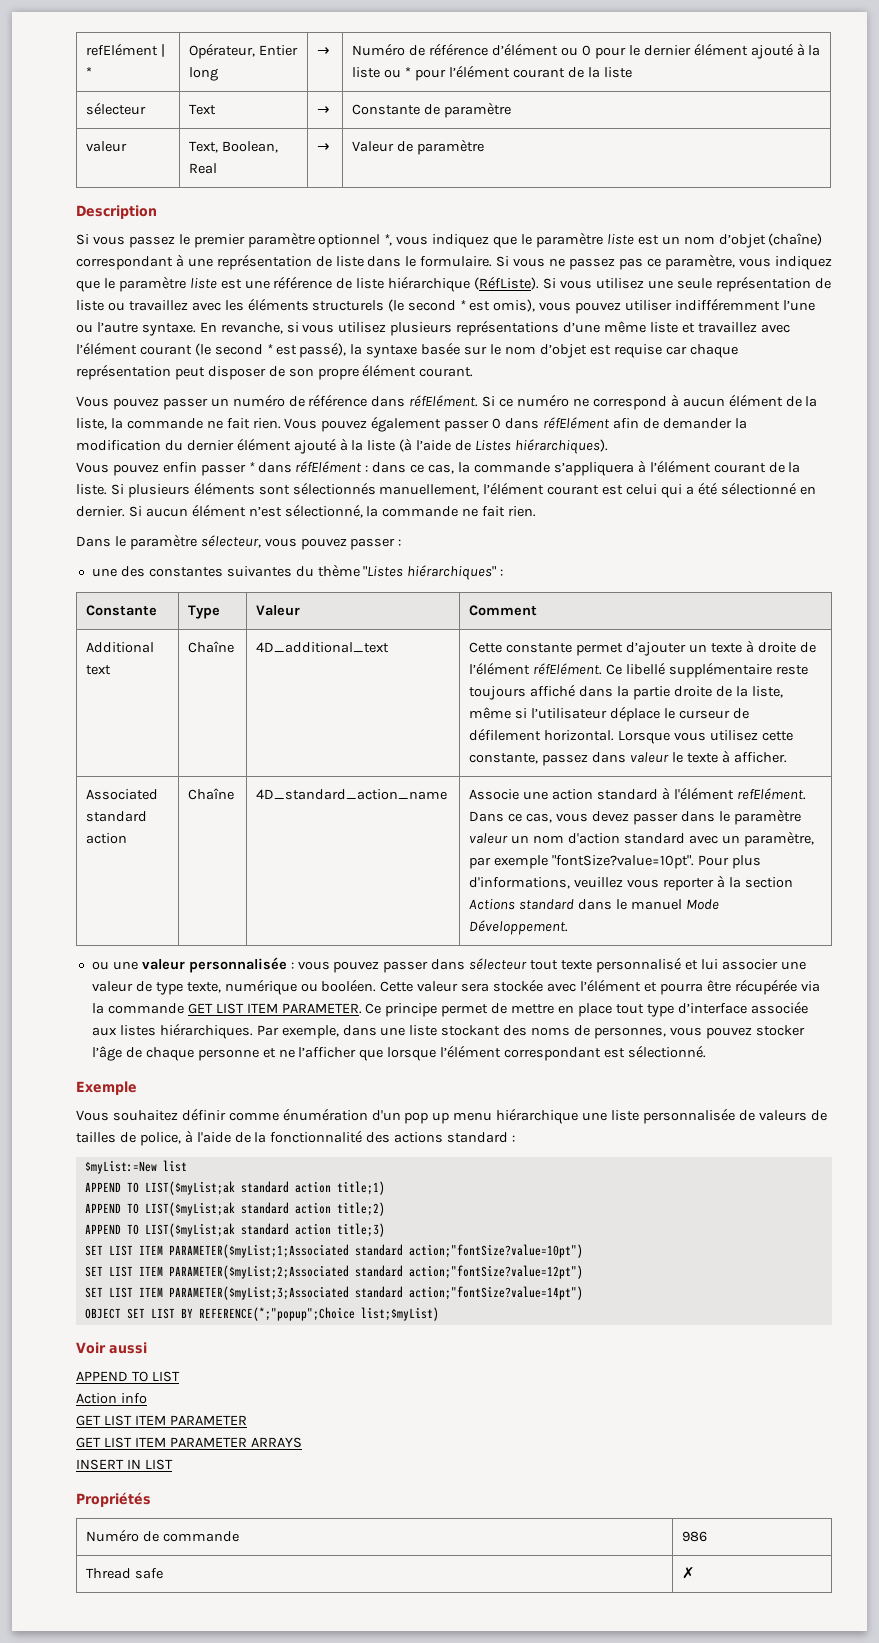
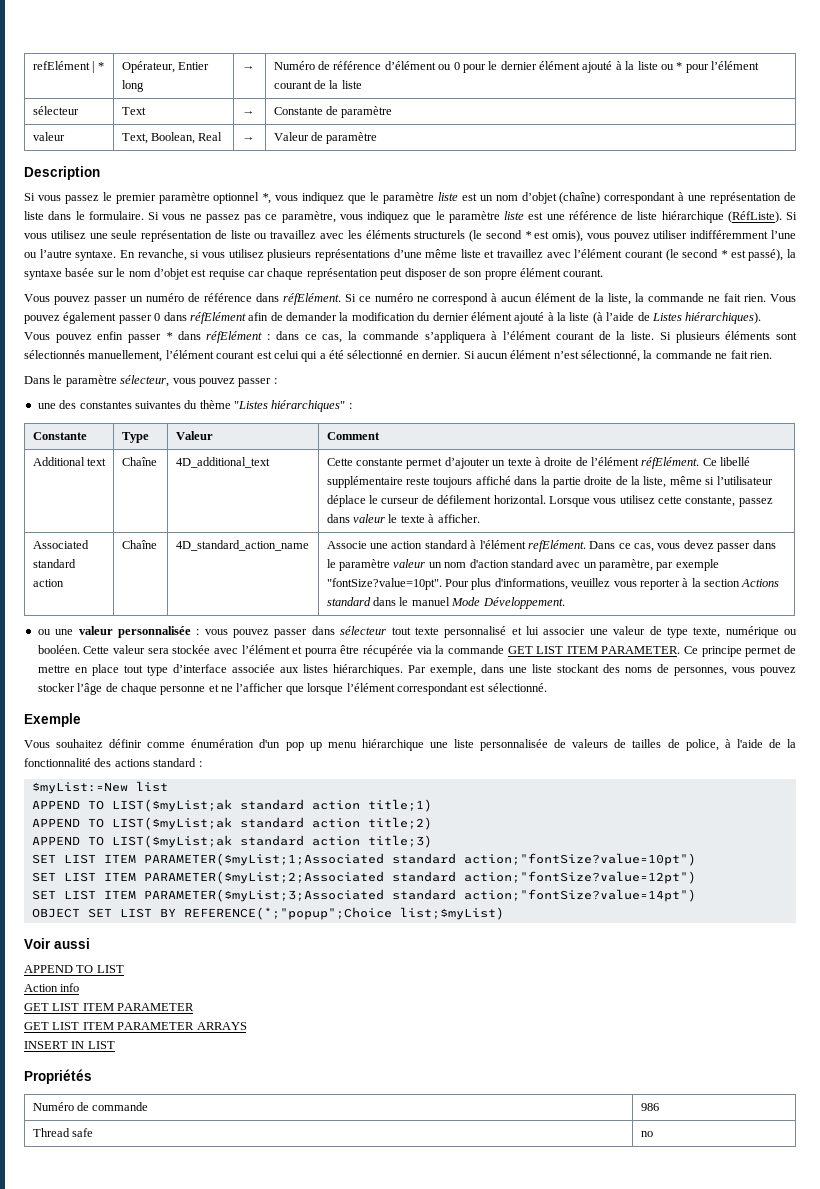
- Thread safe | ✗
+ Thread safe | no

